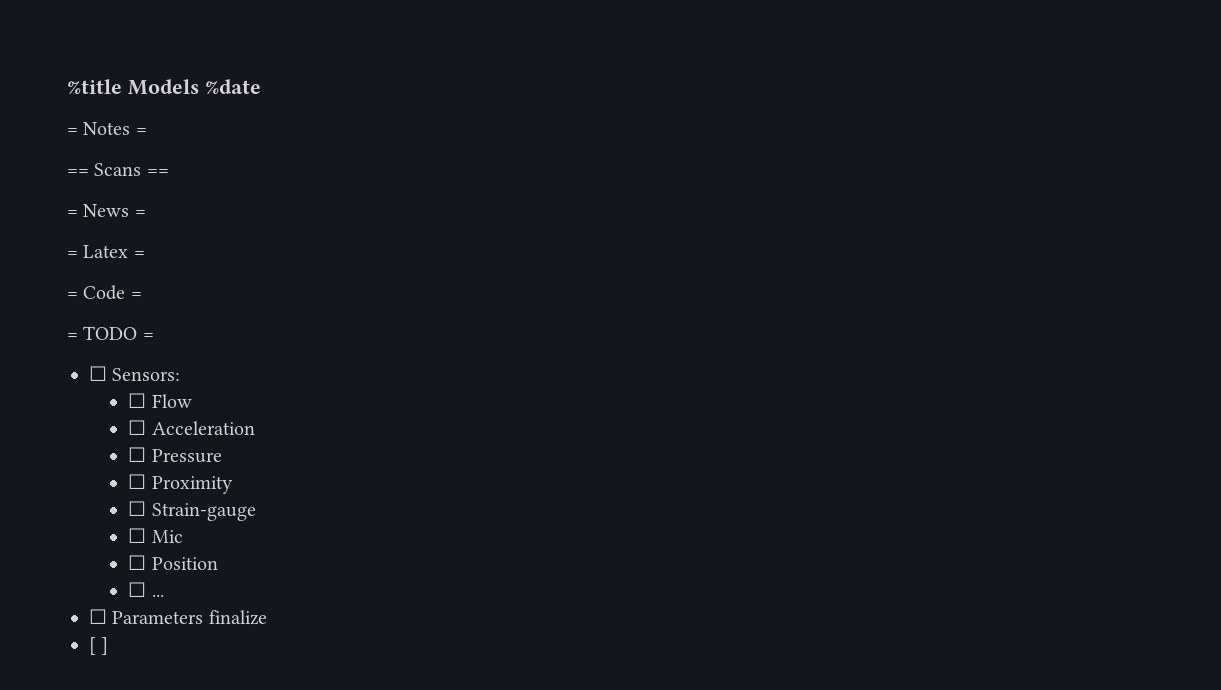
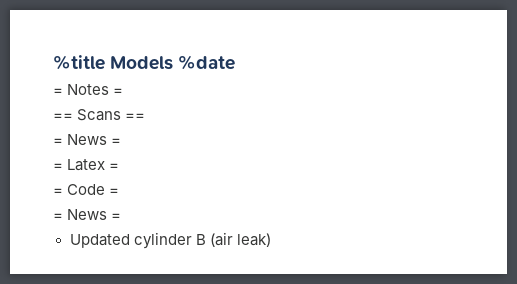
  = Code =
- = TODO =
- ☐ Sensors:
- ☐ Flow
- ☐ Acceleration
- ☐ Pressure
- ☐ Proximity
- ☐ Strain-gauge
- ☐ Mic
- ☐ Position
- ☐ ...
- ☐ Parameters finalize
- [ ]
+ = News =
+ Updated cylinder B (air leak)

